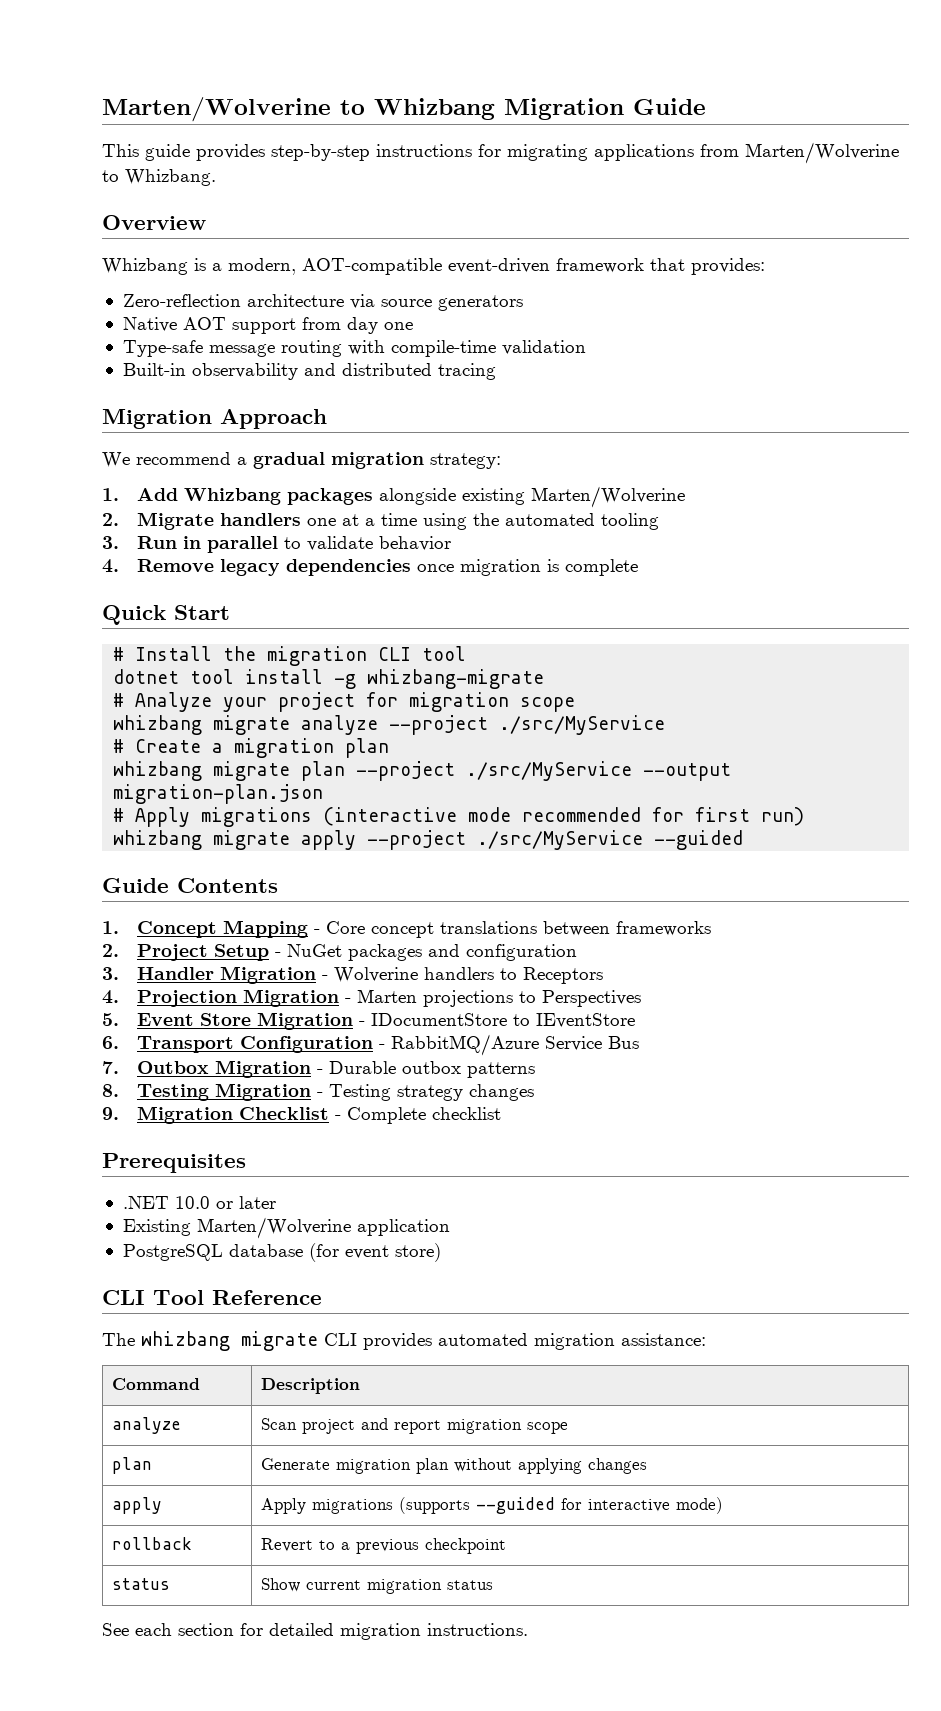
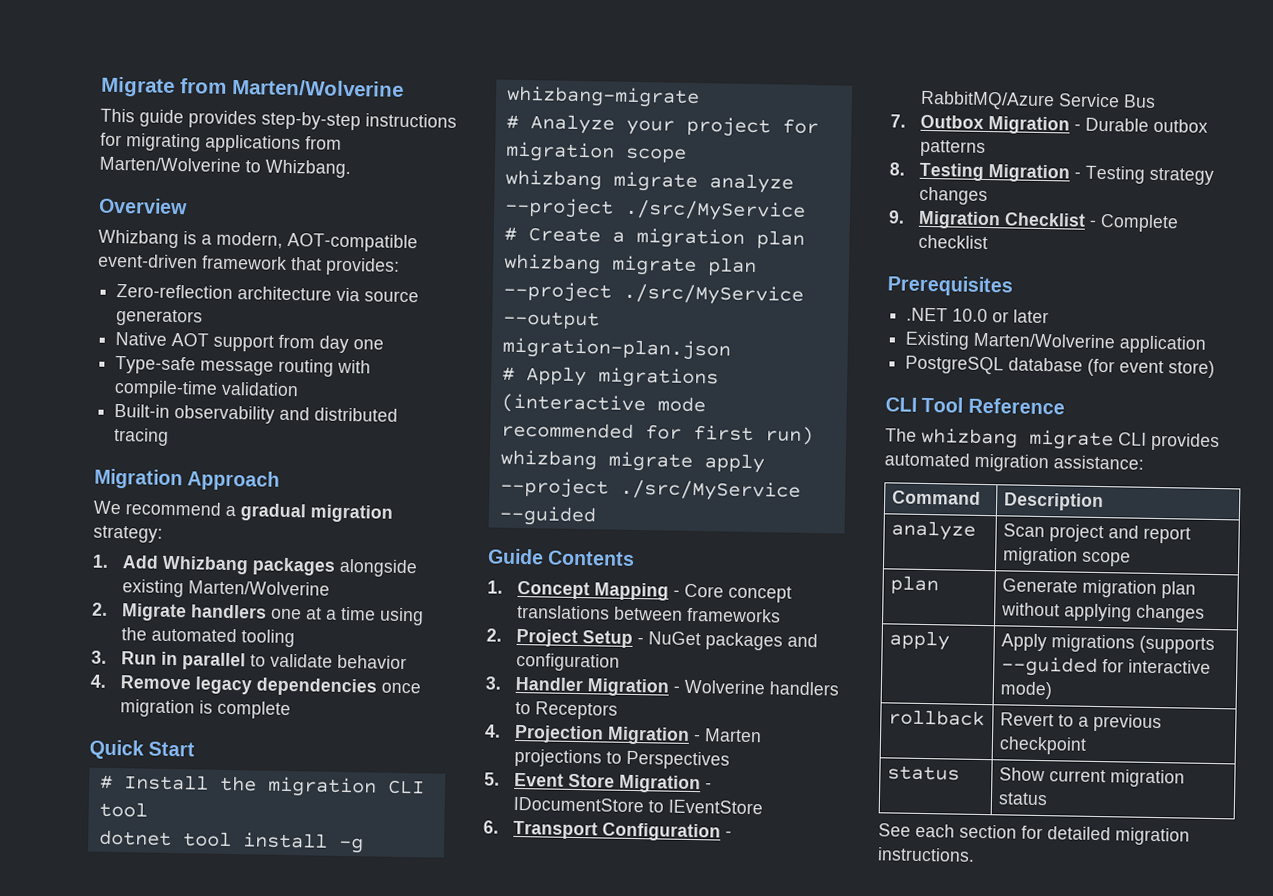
- Marten/Wolverine to Whizbang Migration Guide
+ Migrate from Marten/Wolverine

